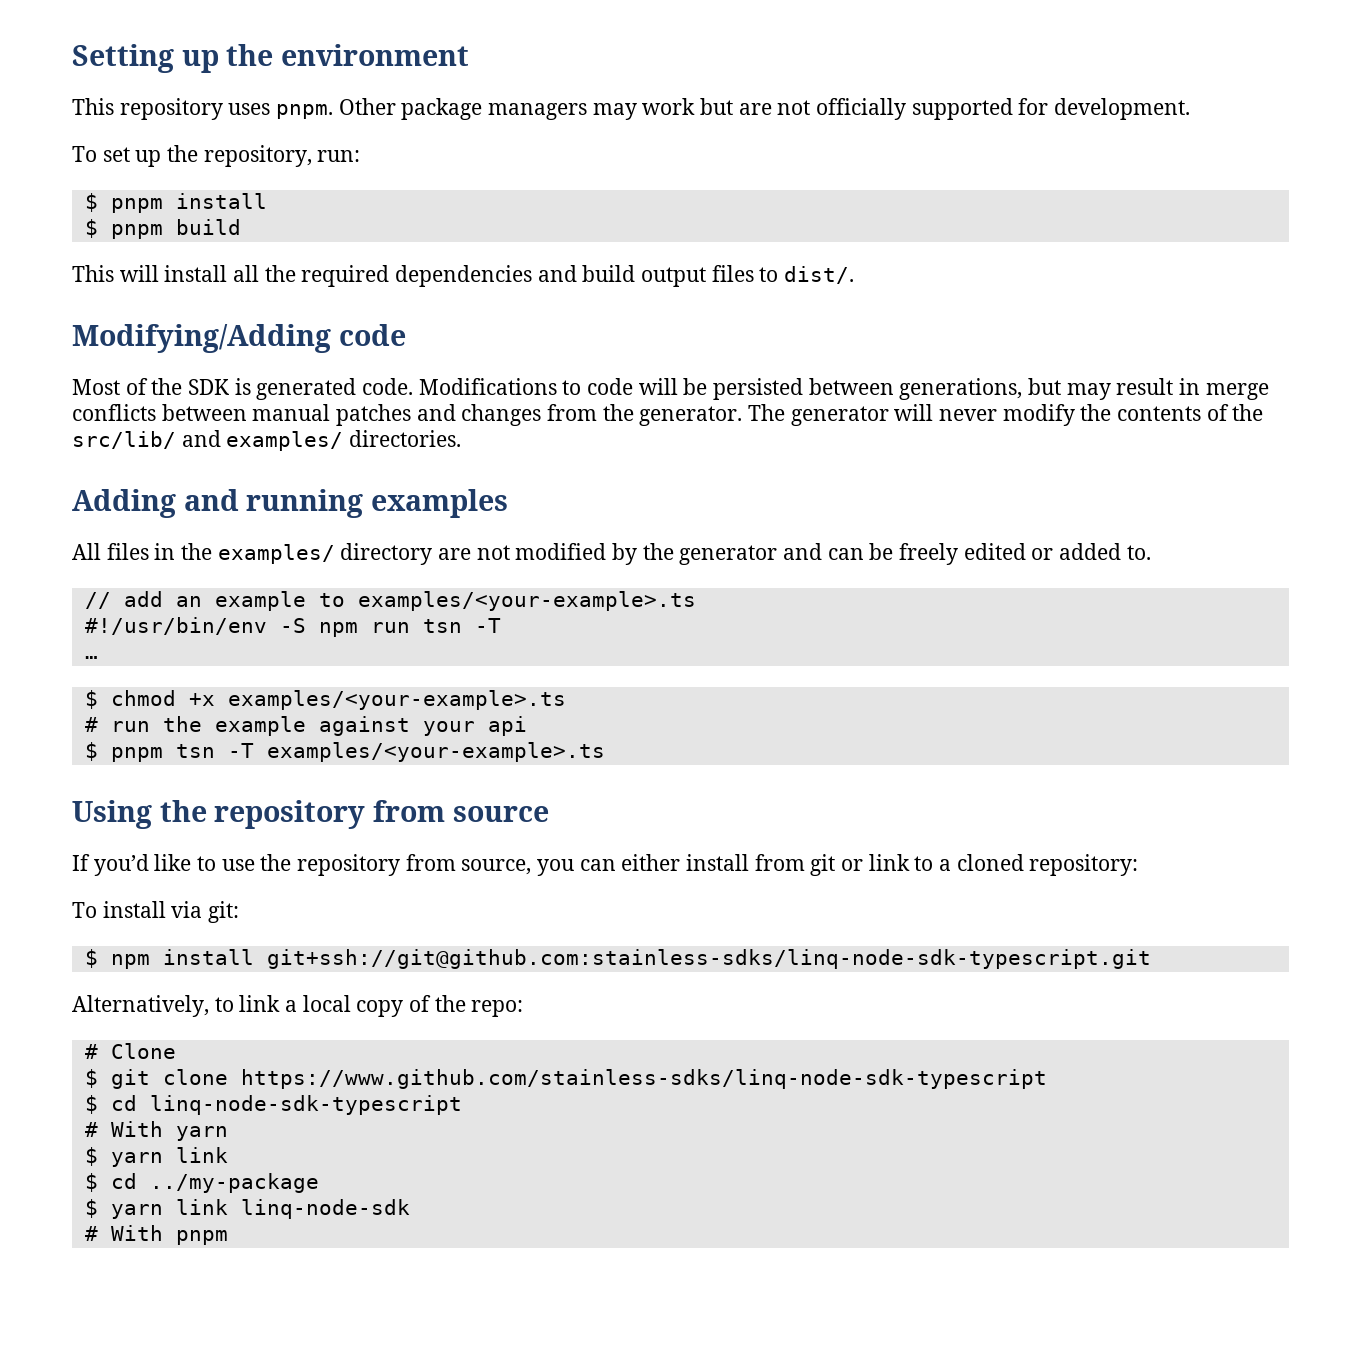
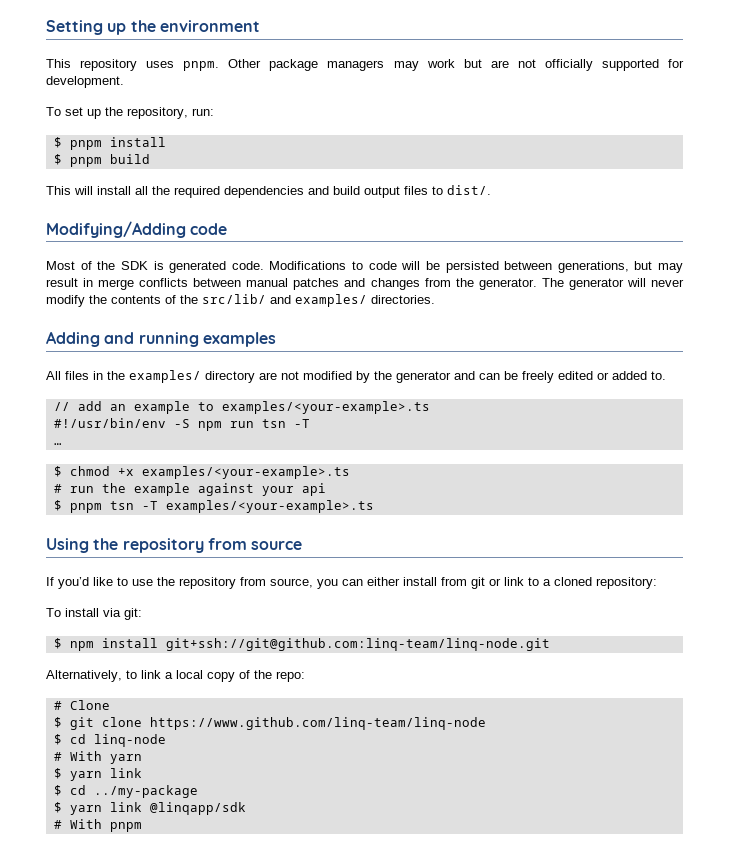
- $ npm install git+ssh://git@github.com:stainless-sdks/linq-node-sdk-typescript.git
+ $ npm install git+ssh://git@github.com:linq-team/linq-node.git
- $ git clone https://www.github.com/stainless-sdks/linq-node-sdk-typescript
- $ cd linq-node-sdk-typescript
+ $ git clone https://www.github.com/linq-team/linq-node
+ $ cd linq-node
- $ yarn link linq-node-sdk
+ $ yarn link @linqapp/sdk

